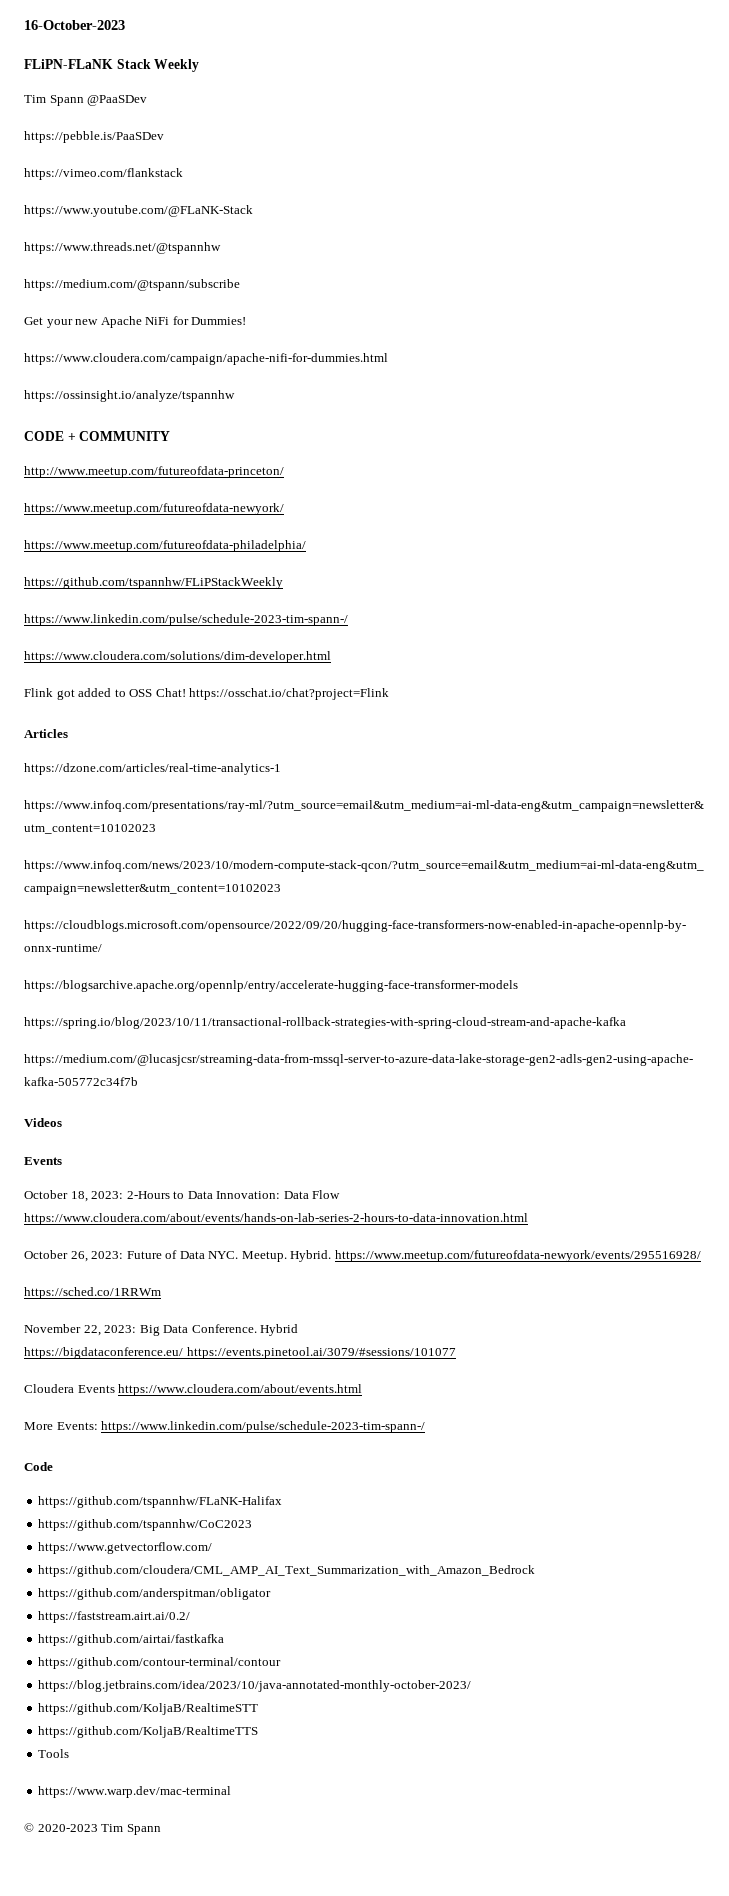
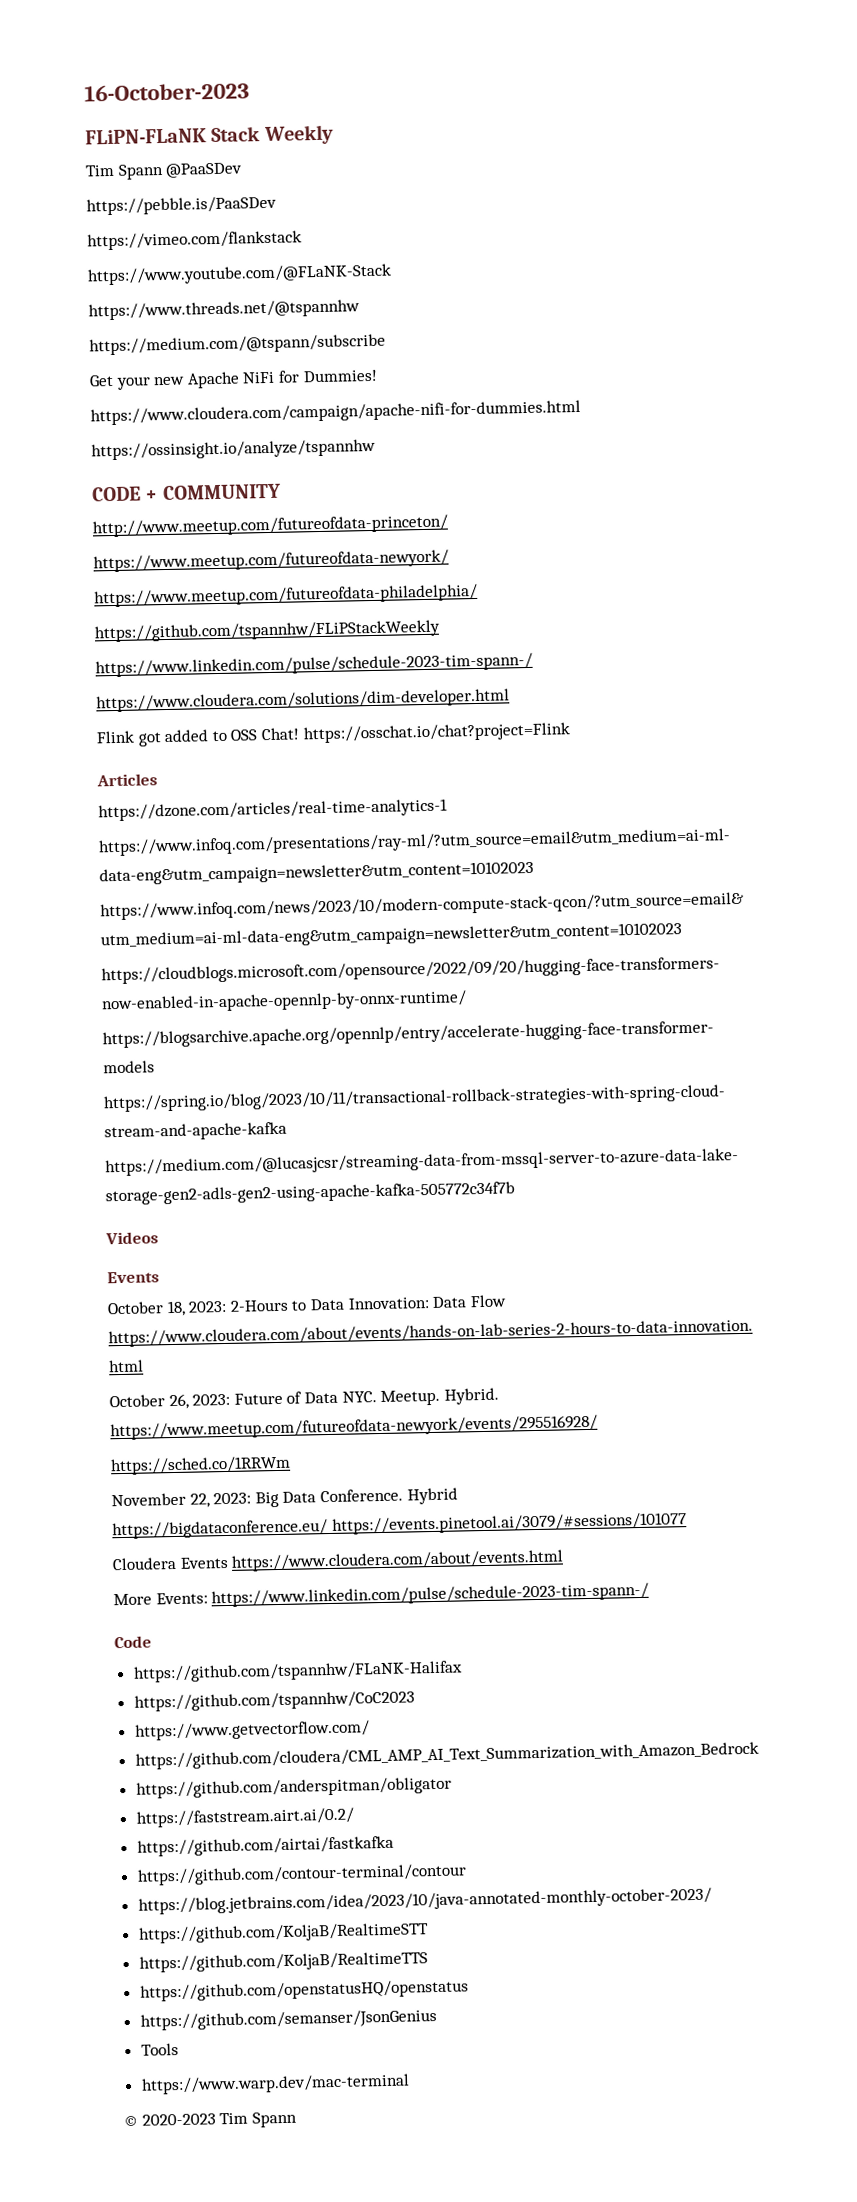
+ https://github.com/openstatusHQ/openstatus
+ https://github.com/semanser/JsonGenius

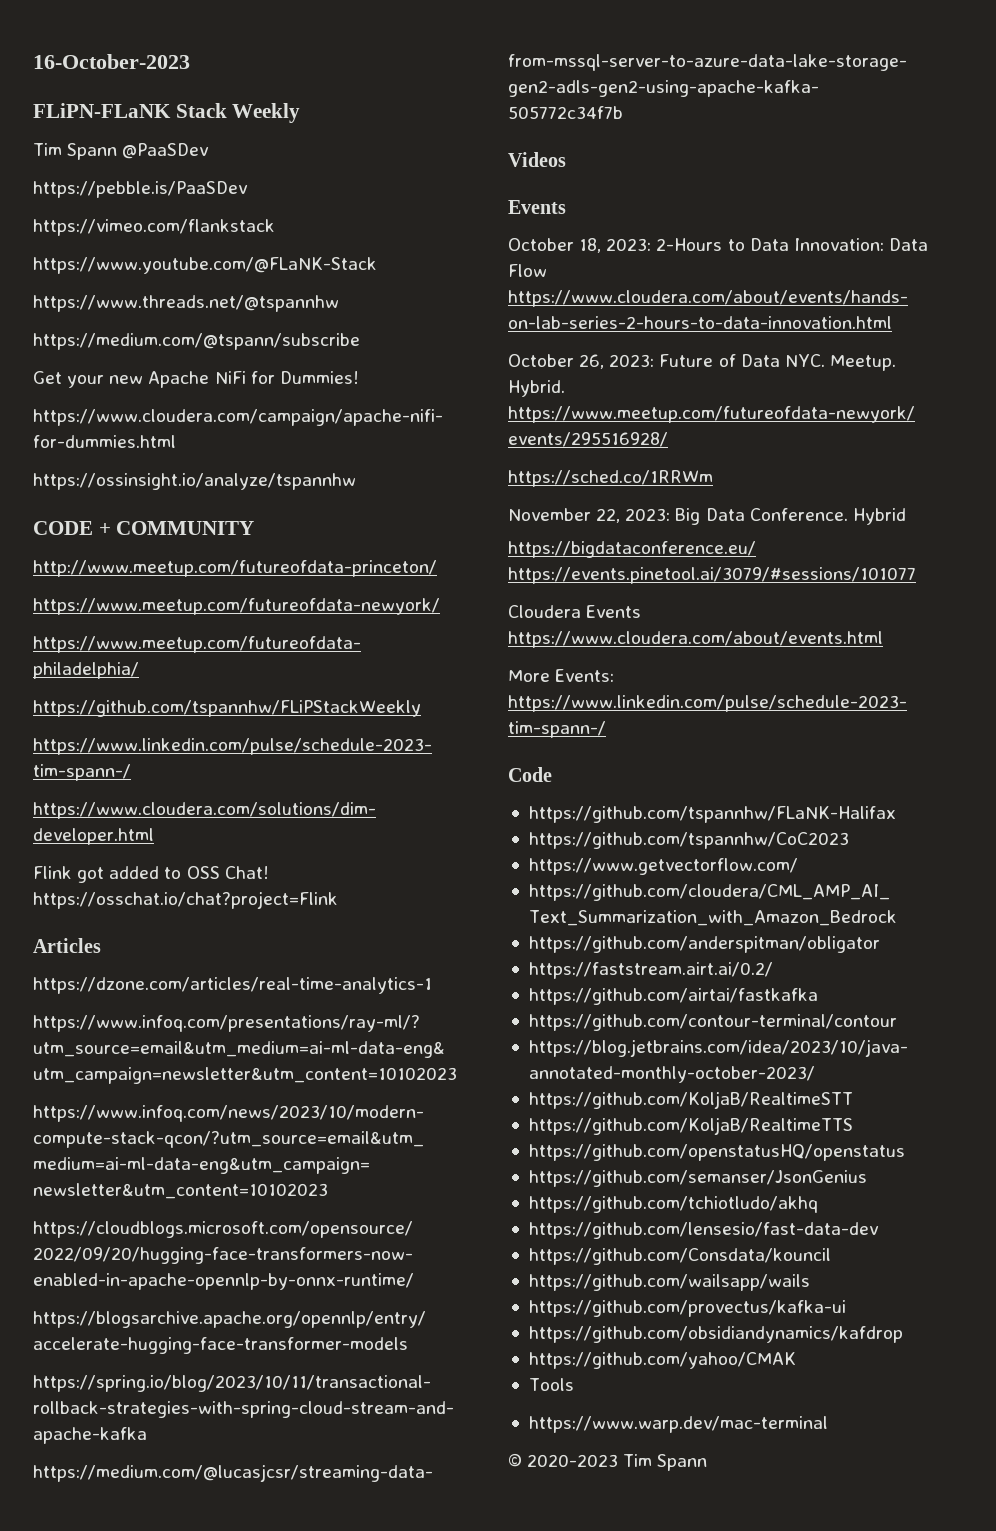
+ https://github.com/tchiotludo/akhq
+ https://github.com/lensesio/fast-data-dev
+ https://github.com/Consdata/kouncil
+ https://github.com/wailsapp/wails
+ https://github.com/provectus/kafka-ui
+ https://github.com/obsidiandynamics/kafdrop
+ https://github.com/yahoo/CMAK

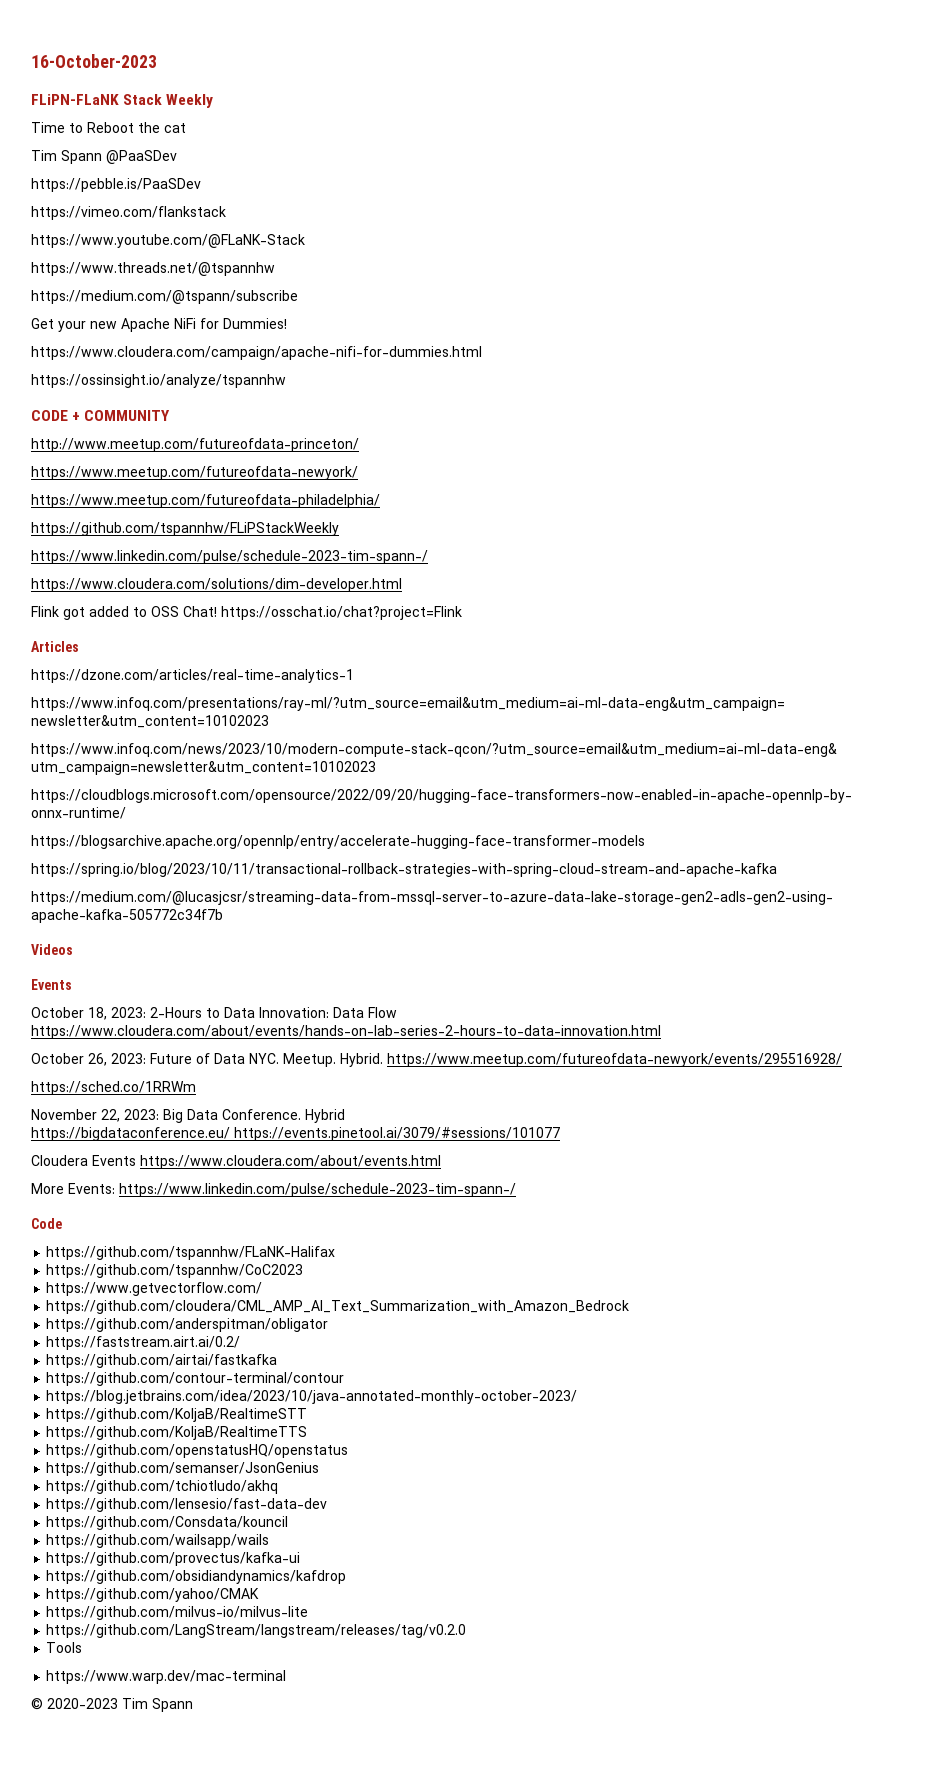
+ Time to Reboot the cat
+ https://github.com/milvus-io/milvus-lite
+ https://github.com/LangStream/langstream/releases/tag/v0.2.0

